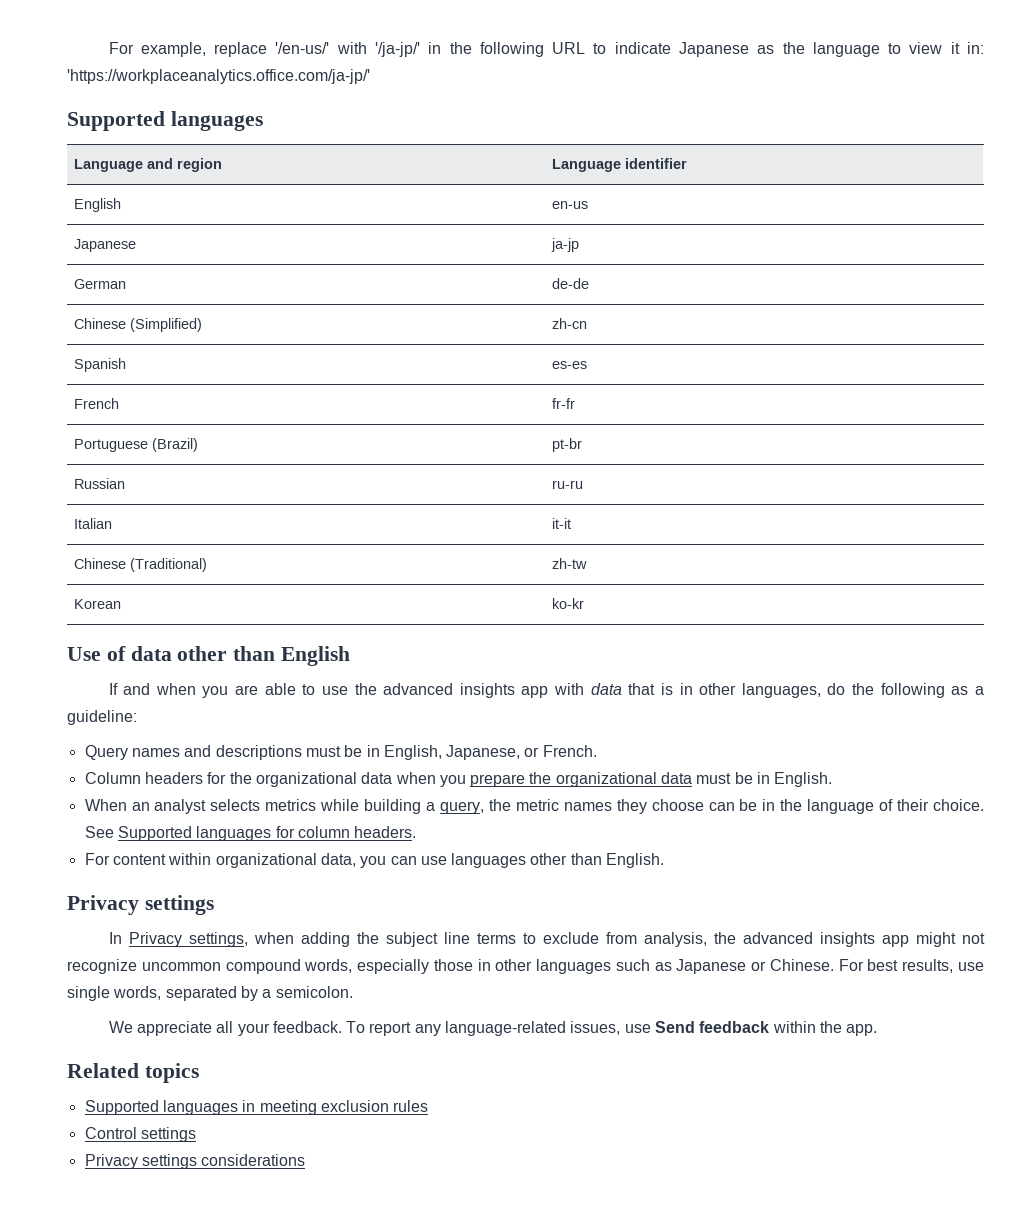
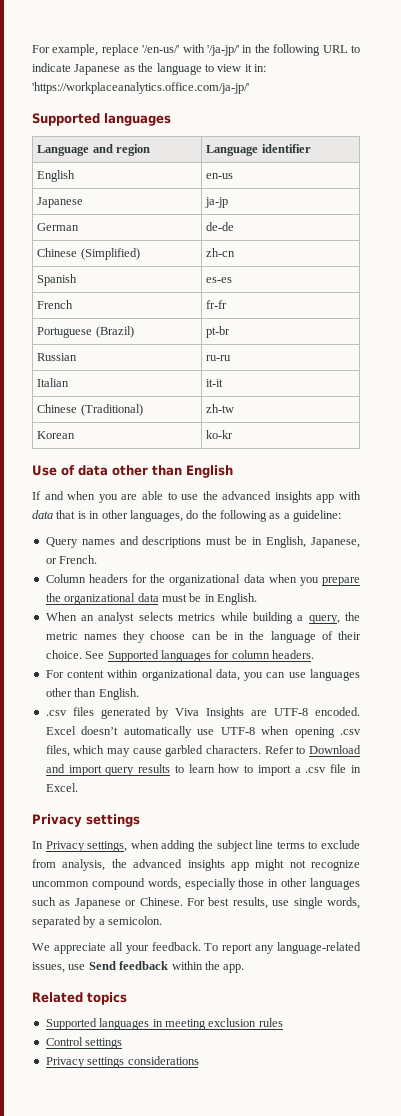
+ .csv files generated by Viva Insights are UTF-8 encoded. Excel doesn’t automatically use UTF-8 when opening .csv files, which may cause garbled characters. Refer to Download and import query results to learn how to import a .csv file in Excel.

